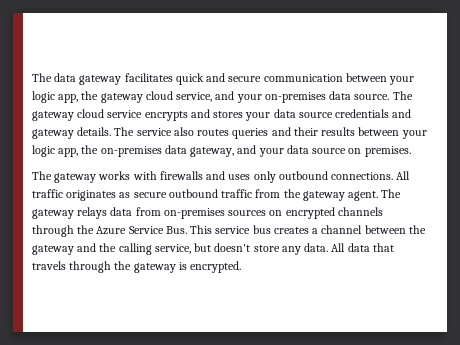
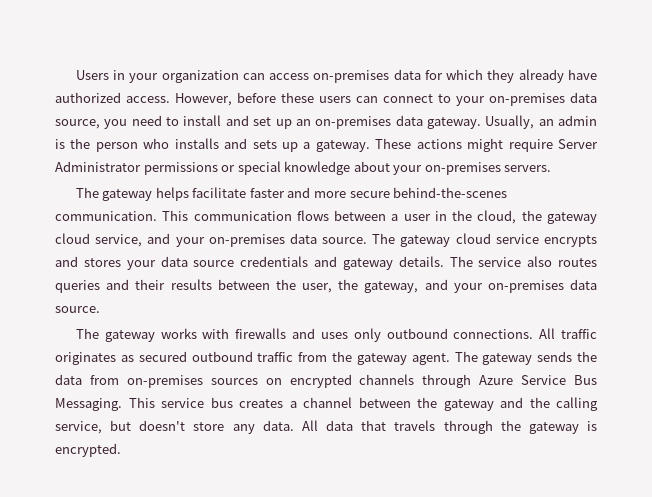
- The data gateway facilitates quick and secure communication between your logic app, the gateway cloud service, and your on-premises data source.
+ Users in your organization can access on-premises data for which they already have authorized access. However, before these users can connect to your on-premises data source, you need to install and set up an on-premises data gateway. Usually, an admin is the person who installs and sets up a gateway. These actions might require Server Administrator permissions or special knowledge about your on-premises servers.
+ The gateway helps facilitate faster and more secure behind-the-scenes communication. This communication flows between a user in the cloud, the gateway cloud service, and your on-premises data source.
- The service also routes queries and their results between your logic app, the on-premises data gateway, and your data source on premises.
+ The service also routes queries and their results between the user, the gateway, and your on-premises data source.
- All traffic originates as secure outbound traffic from the gateway agent.
+ All traffic originates as secured outbound traffic from the gateway agent.
- The gateway relays data from on-premises sources on encrypted channels through the Azure Service Bus. This service bus creates a channel between the gateway and the calling service, but doesn't store any data.
+ The gateway sends the data from on-premises sources on encrypted channels through Azure Service Bus Messaging. This service bus creates a channel between the gateway and the calling service, but doesn't store any data.

